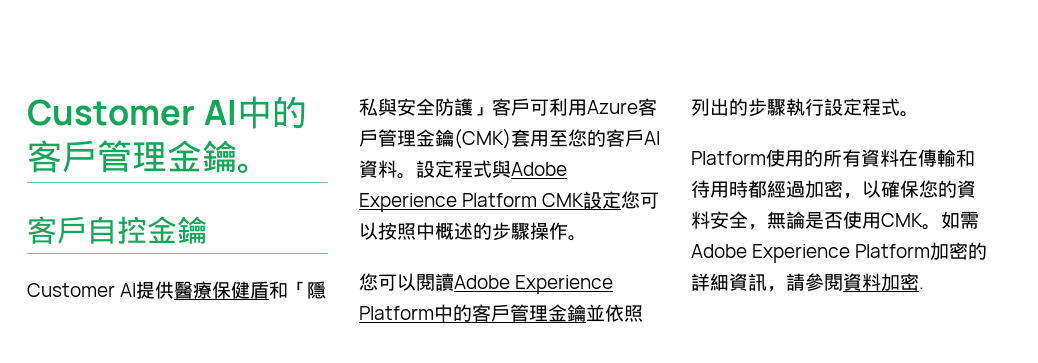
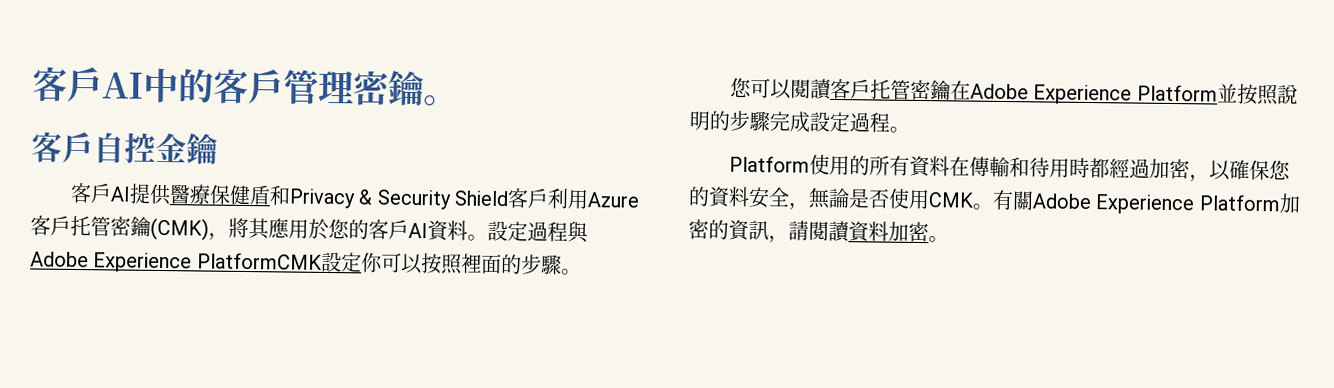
- Customer AI中的客戶管理金鑰。
+ 客戶AI中的客戶管理密鑰。
- Customer AI提供醫療保健盾和「隱私與安全防護」客戶可利用Azure客戶管理金鑰(CMK)套用至您的客戶AI資料。
+ 客戶AI提供醫療保健盾和Privacy & Security Shield客戶利用Azure客戶托管密鑰(CMK)，將其應用於您的客戶AI資料。
- 設定程式與Adobe Experience Platform CMK設定您可以按照中概述的步驟操作。
- 您可以閱讀Adobe Experience Platform中的客戶管理金鑰並依照列出的步驟執行設定程式。
+ 設定過程與Adobe Experience PlatformCMK設定你可以按照裡面的步驟。
+ 您可以閱讀客戶托管密鑰在Adobe Experience Platform並按照說明的步驟完成設定過程。
- 如需Adobe Experience Platform加密的詳細資訊，請參閱資料加密.
+ 有關Adobe Experience Platform加密的資訊，請閱讀資料加密。

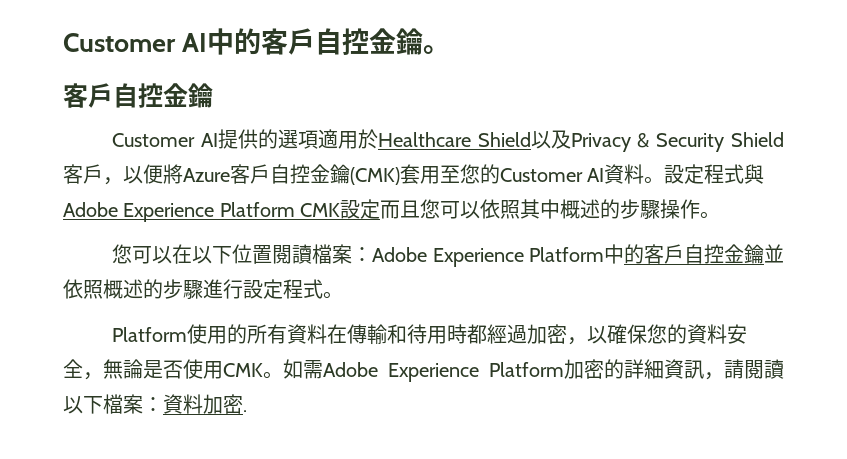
- 客戶AI中的客戶管理密鑰。
+ Customer AI中的客戶自控金鑰。
- 客戶AI提供醫療保健盾和Privacy & Security Shield客戶利用Azure客戶托管密鑰(CMK)，將其應用於您的客戶AI資料。
+ Customer AI提供的選項適用於Healthcare Shield以及Privacy & Security Shield客戶，以便將Azure客戶自控金鑰(CMK)套用至您的Customer AI資料。
- 設定過程與Adobe Experience PlatformCMK設定你可以按照裡面的步驟。
- 您可以閱讀客戶托管密鑰在Adobe Experience Platform並按照說明的步驟完成設定過程。
+ 設定程式與Adobe Experience Platform CMK設定而且您可以依照其中概述的步驟操作。
+ 您可以在以下位置閱讀檔案：Adobe Experience Platform中的客戶自控金鑰並依照概述的步驟進行設定程式。
- 有關Adobe Experience Platform加密的資訊，請閱讀資料加密。
+ 如需Adobe Experience Platform加密的詳細資訊，請閱讀以下檔案：資料加密.

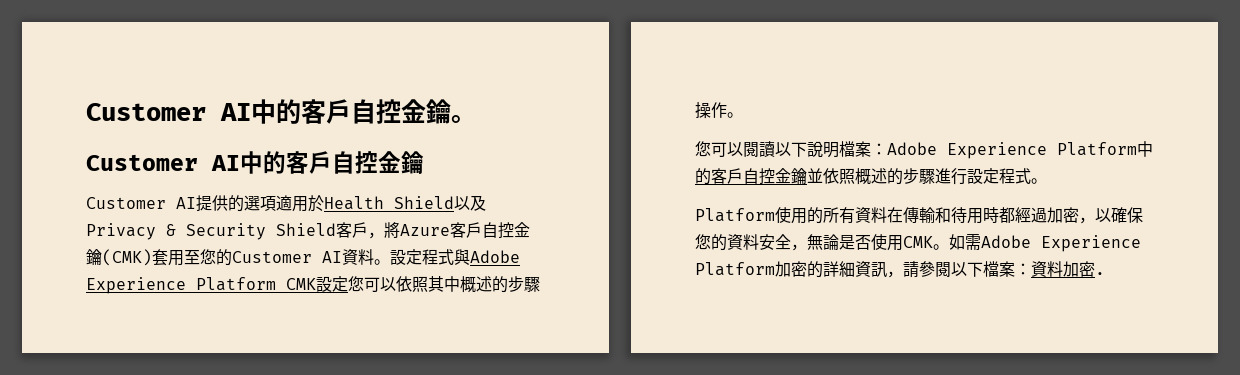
  Customer AI中的客戶自控金鑰。
- 客戶自控金鑰
+ Customer AI中的客戶自控金鑰
- Customer AI提供的選項適用於Healthcare Shield以及Privacy & Security Shield客戶，以便將Azure客戶自控金鑰(CMK)套用至您的Customer AI資料。
+ Customer AI提供的選項適用於Health Shield以及Privacy & Security Shield客戶，將Azure客戶自控金鑰(CMK)套用至您的Customer AI資料。
- 設定程式與Adobe Experience Platform CMK設定而且您可以依照其中概述的步驟操作。
+ 設定程式與Adobe Experience Platform CMK設定您可以依照其中概述的步驟操作。
- 您可以在以下位置閱讀檔案：Adobe Experience Platform中的客戶自控金鑰並依照概述的步驟進行設定程式。
+ 您可以閱讀以下說明檔案：Adobe Experience Platform中的客戶自控金鑰並依照概述的步驟進行設定程式。
- 如需Adobe Experience Platform加密的詳細資訊，請閱讀以下檔案：資料加密.
+ 如需Adobe Experience Platform加密的詳細資訊，請參閱以下檔案：資料加密.

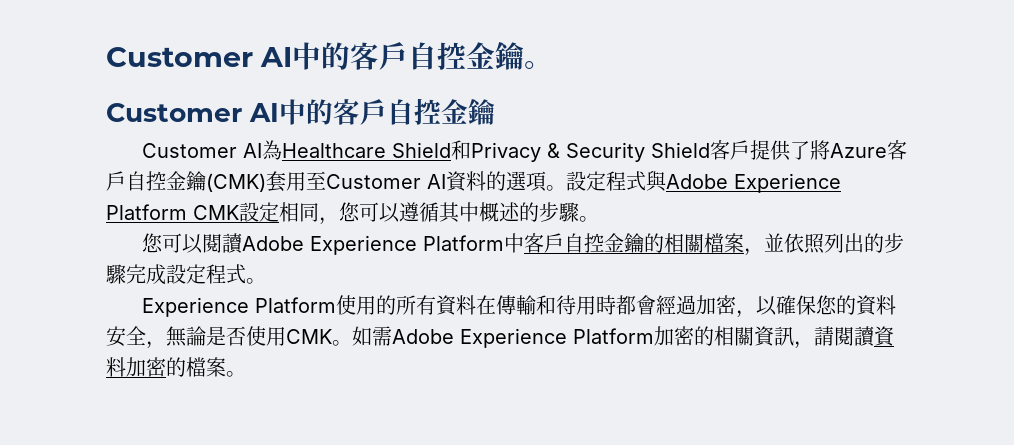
- Customer AI提供的選項適用於Health Shield以及Privacy & Security Shield客戶，將Azure客戶自控金鑰(CMK)套用至您的Customer AI資料。
+ Customer AI為Healthcare Shield和Privacy & Security Shield客戶提供了將Azure客戶自控金鑰(CMK)套用至Customer AI資料的選項。
- 設定程式與Adobe Experience Platform CMK設定您可以依照其中概述的步驟操作。
+ 設定程式與Adobe Experience Platform CMK設定相同，您可以遵循其中概述的步驟。
- 您可以閱讀以下說明檔案：Adobe Experience Platform中的客戶自控金鑰並依照概述的步驟進行設定程式。
+ 您可以閱讀Adobe Experience Platform中客戶自控金鑰的相關檔案，並依照列出的步驟完成設定程式。
- Platform使用的所有資料在傳輸和待用時都經過加密，以確保您的資料安全，無論是否使用CMK。
+ Experience Platform使用的所有資料在傳輸和待用時都會經過加密，以確保您的資料安全，無論是否使用CMK。
- 如需Adobe Experience Platform加密的詳細資訊，請參閱以下檔案：資料加密.
+ 如需Adobe Experience Platform加密的相關資訊，請閱讀資料加密的檔案。

